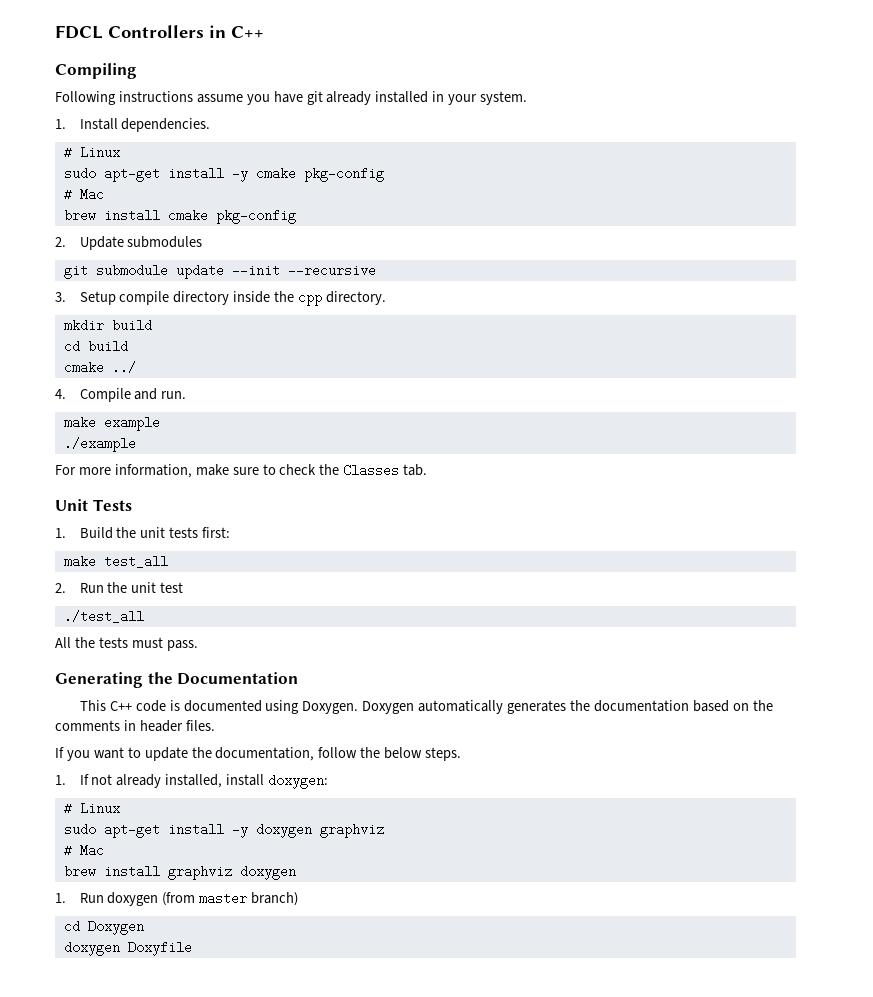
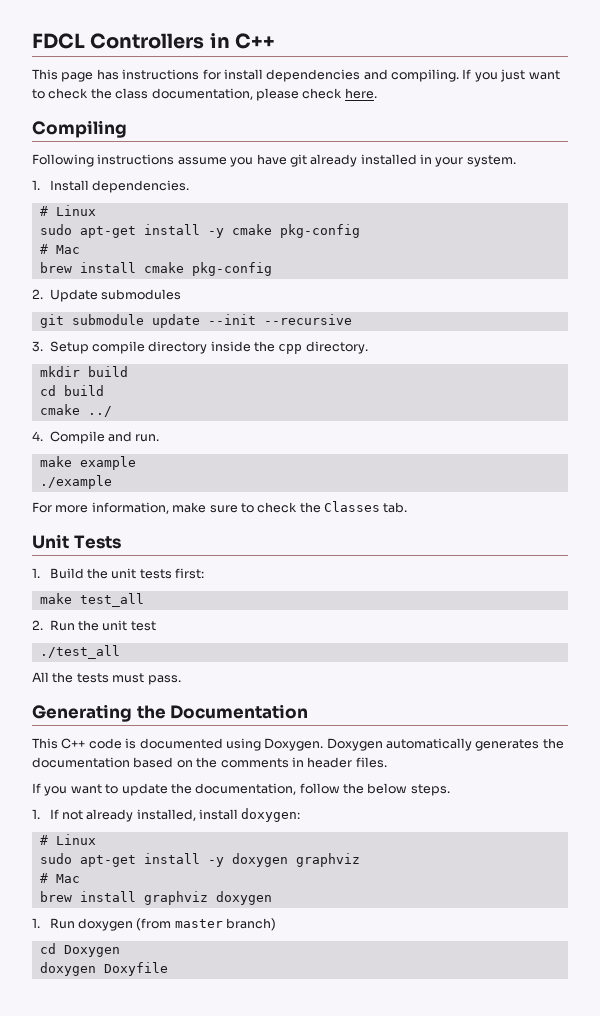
+ This page has instructions for install dependencies and compiling. If you just want to check the class documentation, please check here.

